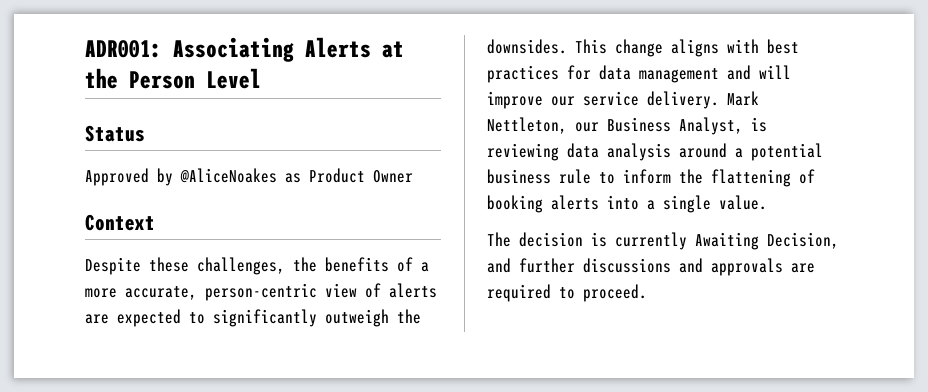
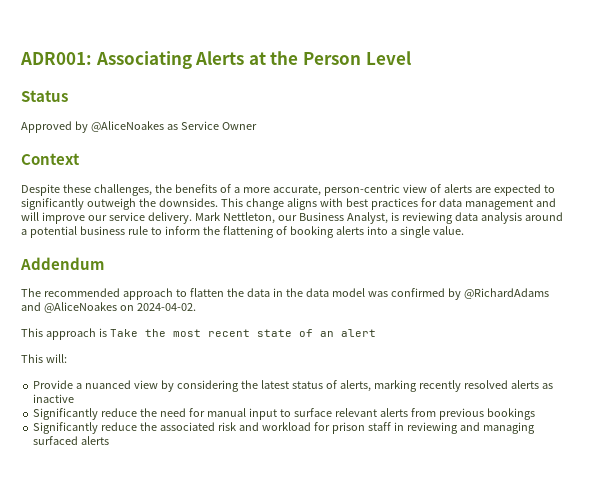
- Approved by @AliceNoakes as Product Owner
+ Approved by @AliceNoakes as Service Owner
+ Addendum
- The decision is currently Awaiting Decision, and further discussions and approvals are required to proceed.
+ The recommended approach to flatten the data in the data model was confirmed by @RichardAdams and @AliceNoakes on 2024-04-02.
+ This approach is Take the most recent state of an alert
+ This will:
+ Provide a nuanced view by considering the latest status of alerts, marking recently resolved alerts as inactive
+ Significantly reduce the need for manual input to surface relevant alerts from previous bookings
+ Significantly reduce the associated risk and workload for prison staff in reviewing and managing surfaced alerts

